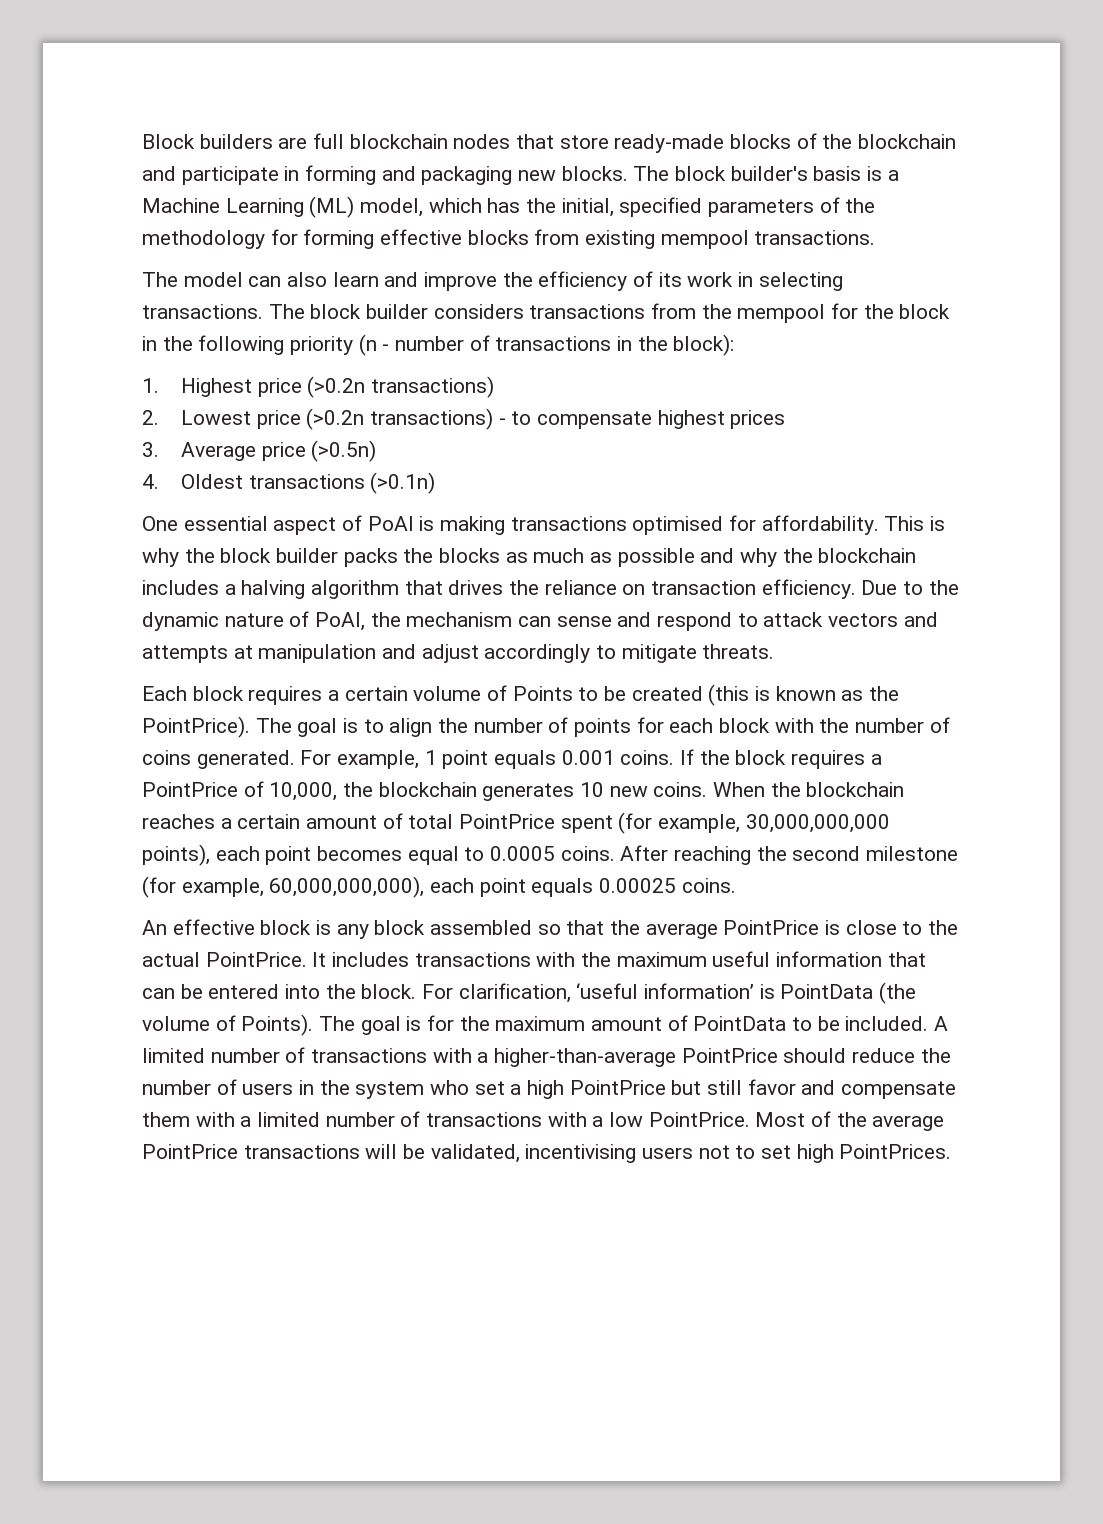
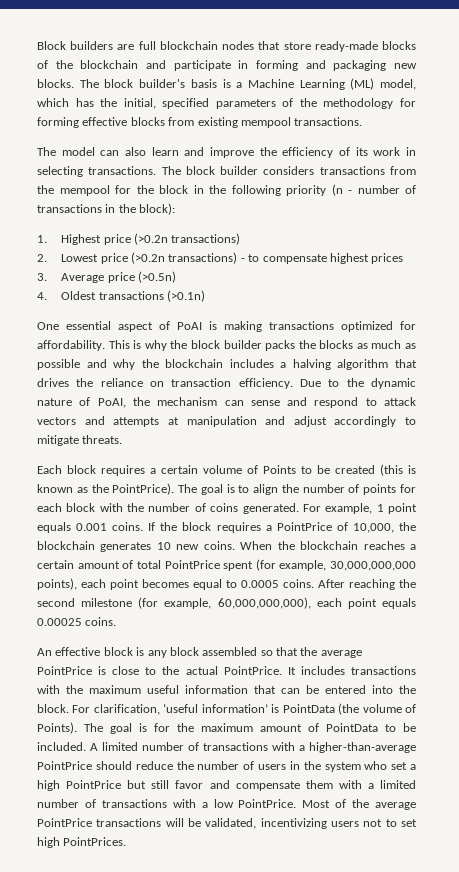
- One essential aspect of PoAI is making transactions optimised for affordability.
+ One essential aspect of PoAI is making transactions optimized for affordability.
- Most of the average PointPrice transactions will be validated, incentivising users not to set high PointPrices.
+ Most of the average PointPrice transactions will be validated, incentivizing users not to set high PointPrices.

